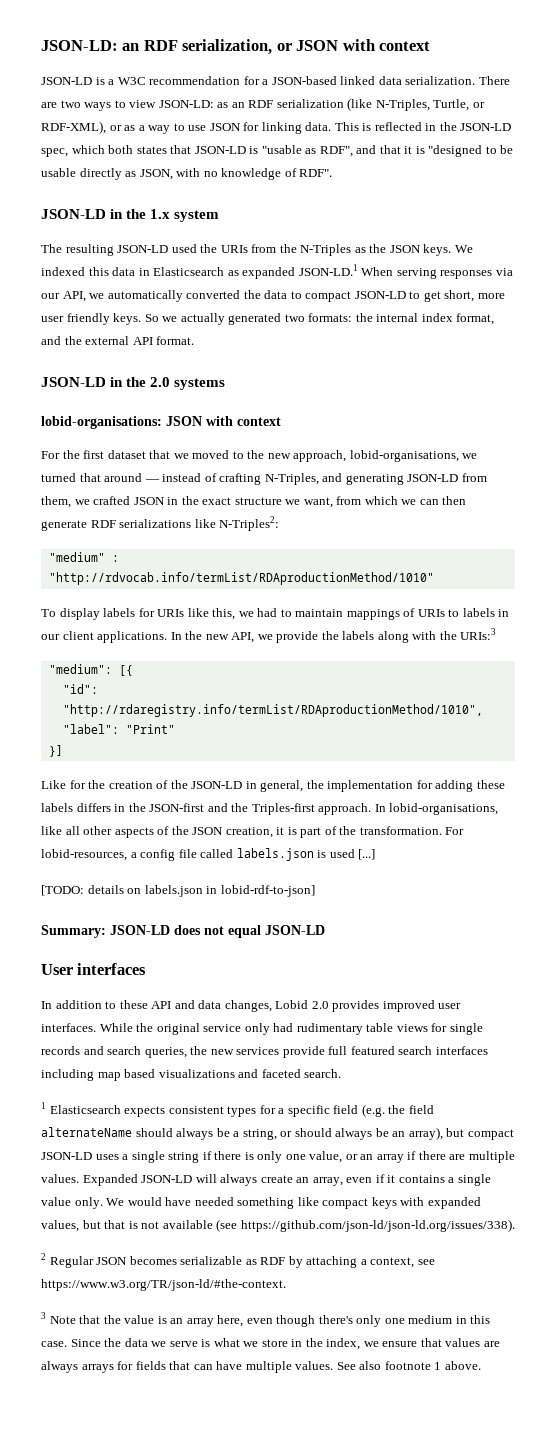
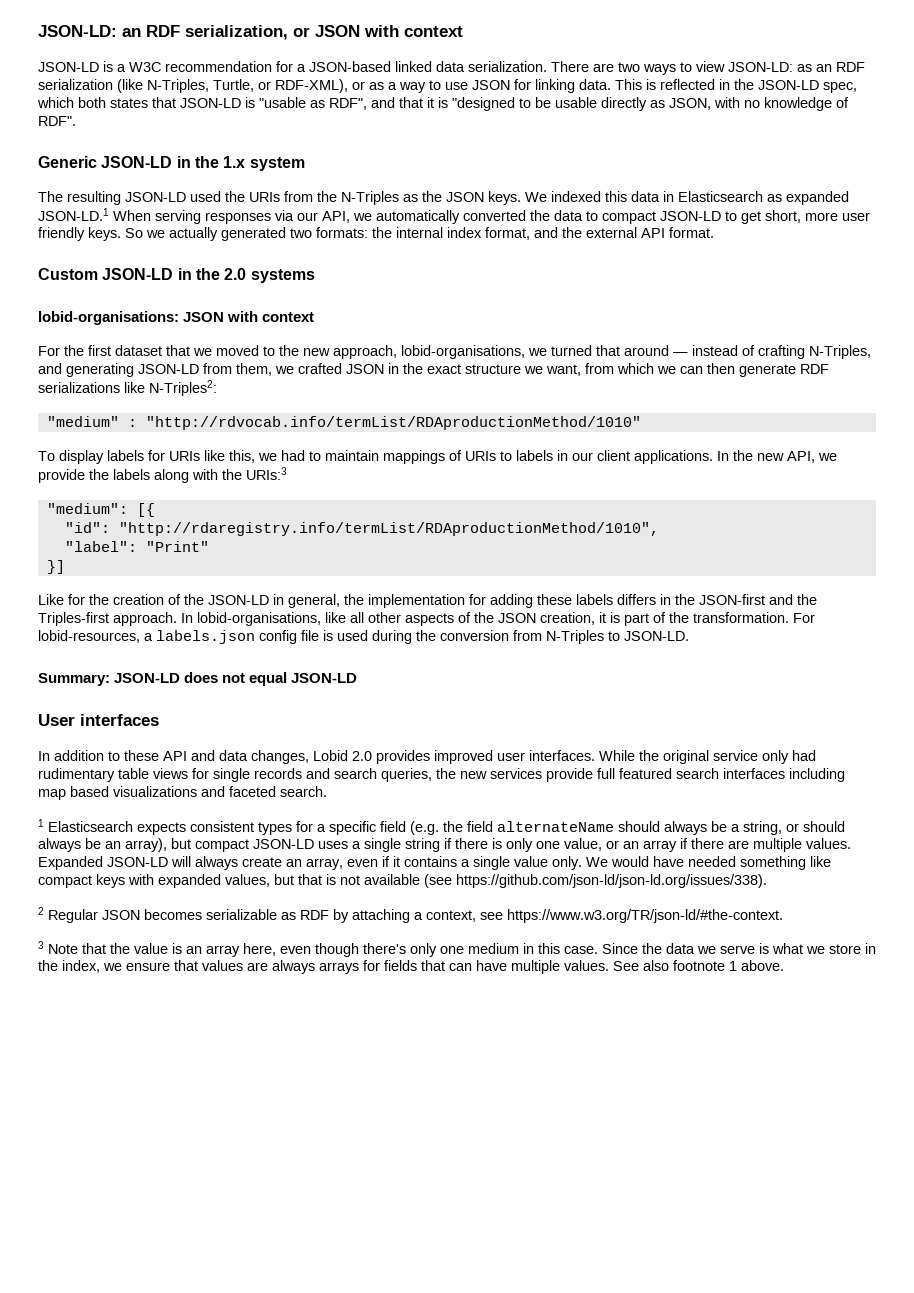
- JSON-LD in the 1.x system
+ Generic JSON-LD in the 1.x system
- JSON-LD in the 2.0 systems
+ Custom JSON-LD in the 2.0 systems
- For lobid-resources, a config file called labels.json is used [...]
- [TODO: details on labels.json in lobid-rdf-to-json]
+ For lobid-resources, a labels.json config file is used during the conversion from N-Triples to JSON-LD.

